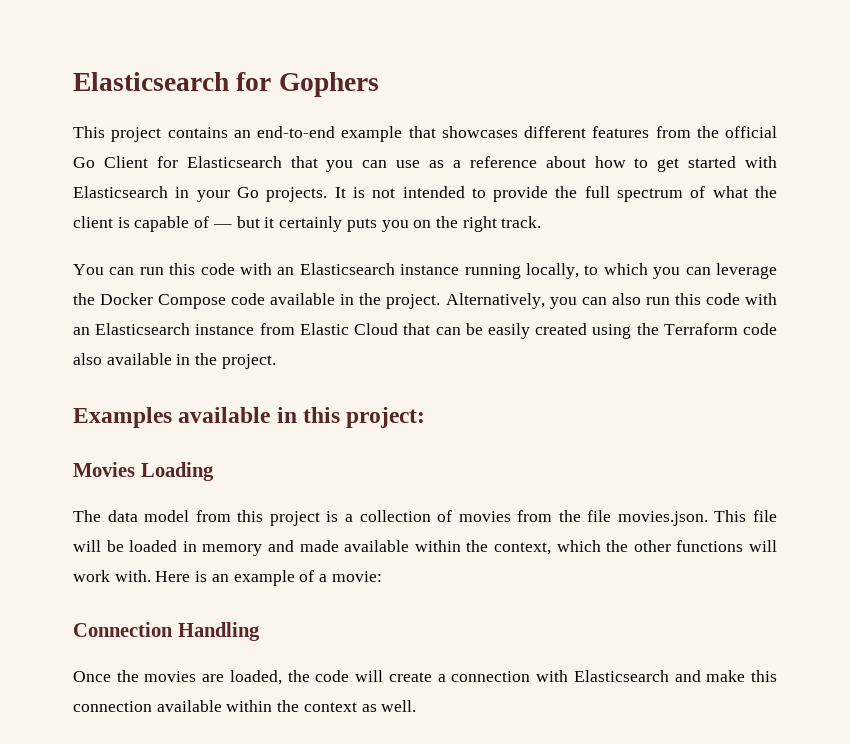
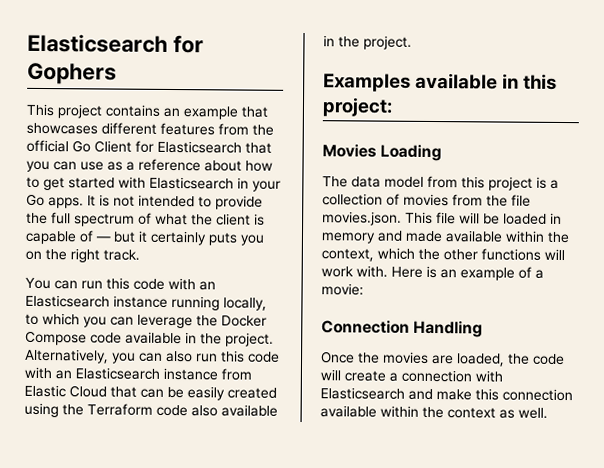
- This project contains an end-to-end example that showcases different features from the official Go Client for Elasticsearch that you can use as a reference about how to get started with Elasticsearch in your Go projects.
+ This project contains an example that showcases different features from the official Go Client for Elasticsearch that you can use as a reference about how to get started with Elasticsearch in your Go apps.

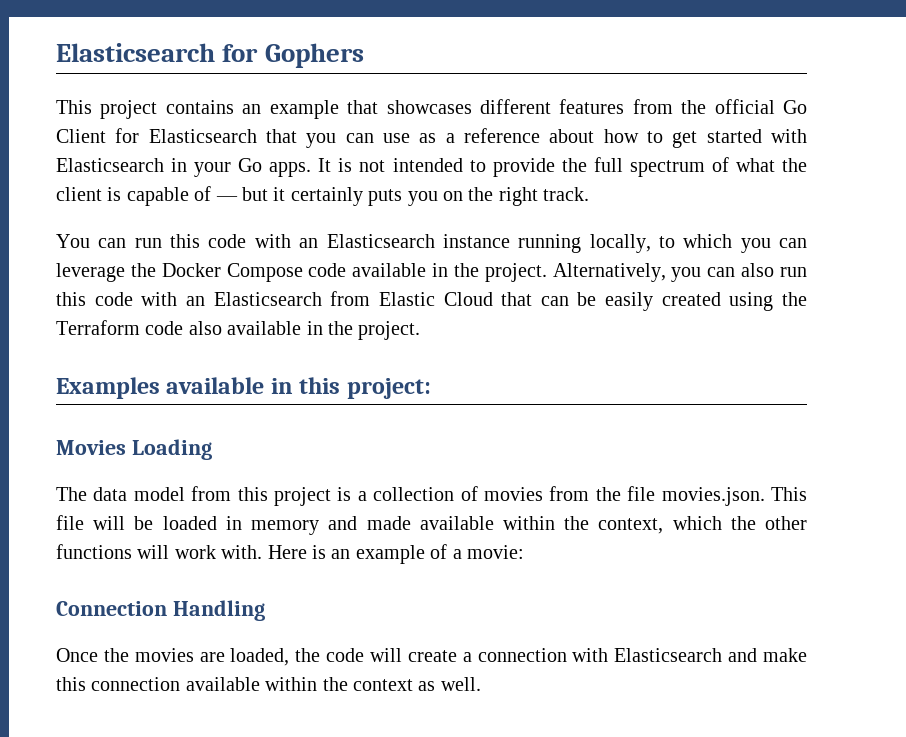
- Alternatively, you can also run this code with an Elasticsearch instance from Elastic Cloud that can be easily created using the Terraform code also available in the project.
+ Alternatively, you can also run this code with an Elasticsearch from Elastic Cloud that can be easily created using the Terraform code also available in the project.

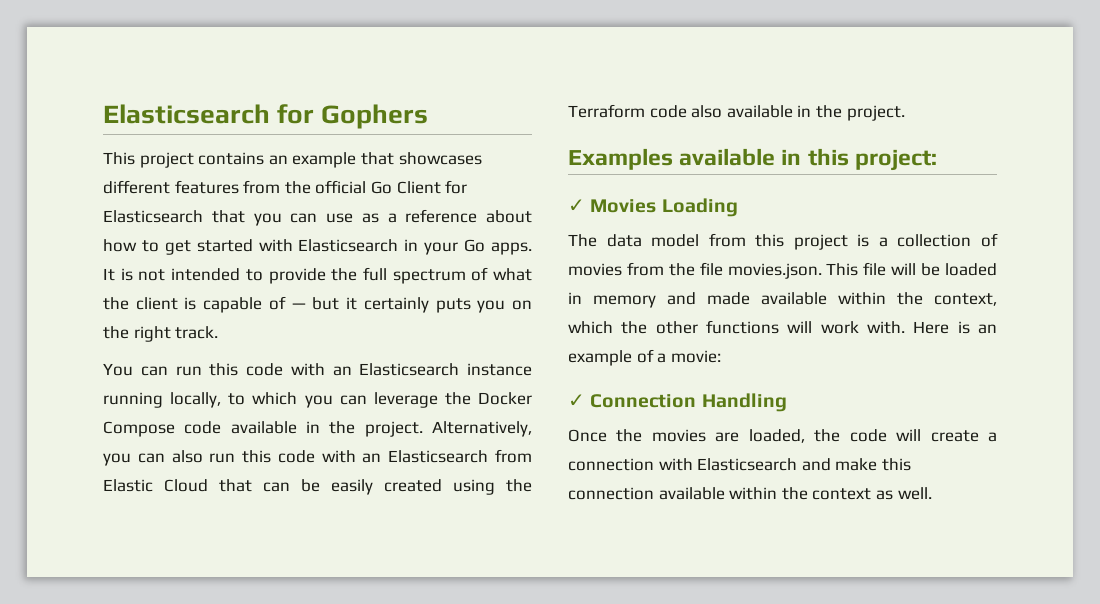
- Movies Loading
+ ✓ Movies Loading
- Connection Handling
+ ✓ Connection Handling

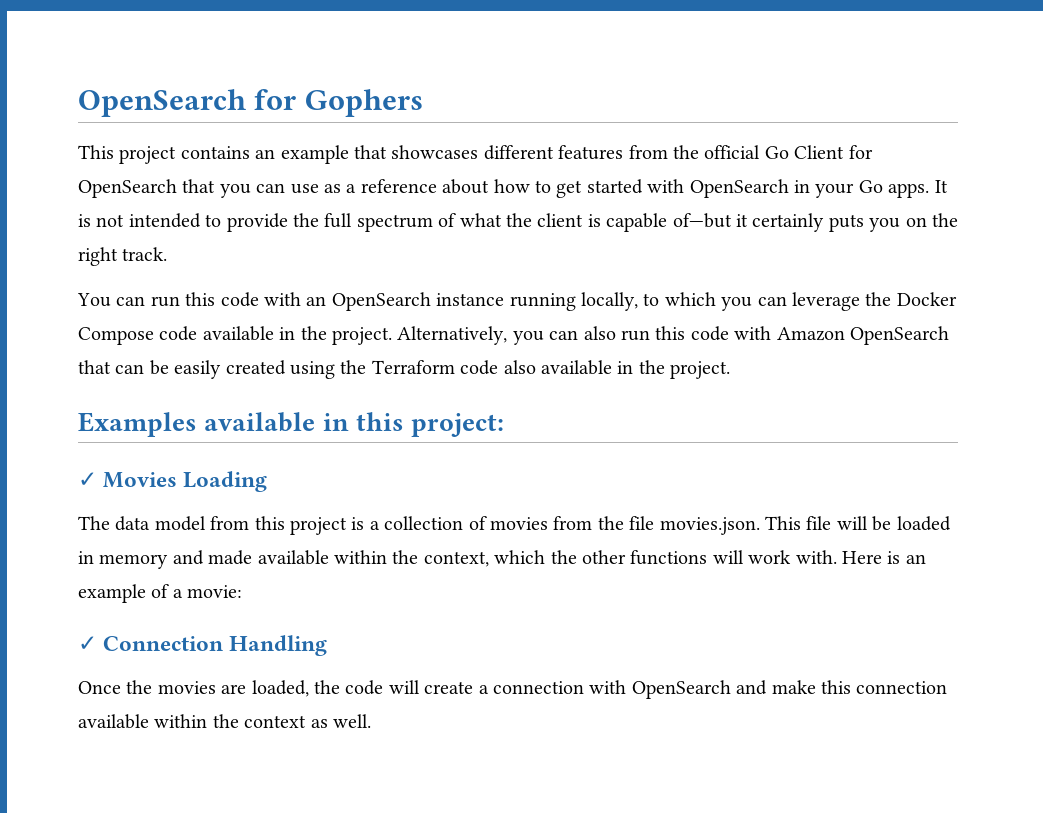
- Elasticsearch for Gophers
+ OpenSearch for Gophers
- This project contains an example that showcases different features from the official Go Client for Elasticsearch that you can use as a reference about how to get started with Elasticsearch in your Go apps.
+ This project contains an example that showcases different features from the official Go Client for OpenSearch that you can use as a reference about how to get started with OpenSearch in your Go apps.
- It is not intended to provide the full spectrum of what the client is capable of — but it certainly puts you on the right track.
+ It is not intended to provide the full spectrum of what the client is capable of—but it certainly puts you on the right track.
- You can run this code with an Elasticsearch instance running locally, to which you can leverage the Docker Compose code available in the project.
+ You can run this code with an OpenSearch instance running locally, to which you can leverage the Docker Compose code available in the project.
- Alternatively, you can also run this code with an Elasticsearch from Elastic Cloud that can be easily created using the Terraform code also available in the project.
+ Alternatively, you can also run this code with Amazon OpenSearch that can be easily created using the Terraform code also available in the project.
- Once the movies are loaded, the code will create a connection with Elasticsearch and make this connection available within the context as well.
+ Once the movies are loaded, the code will create a connection with OpenSearch and make this connection available within the context as well.

